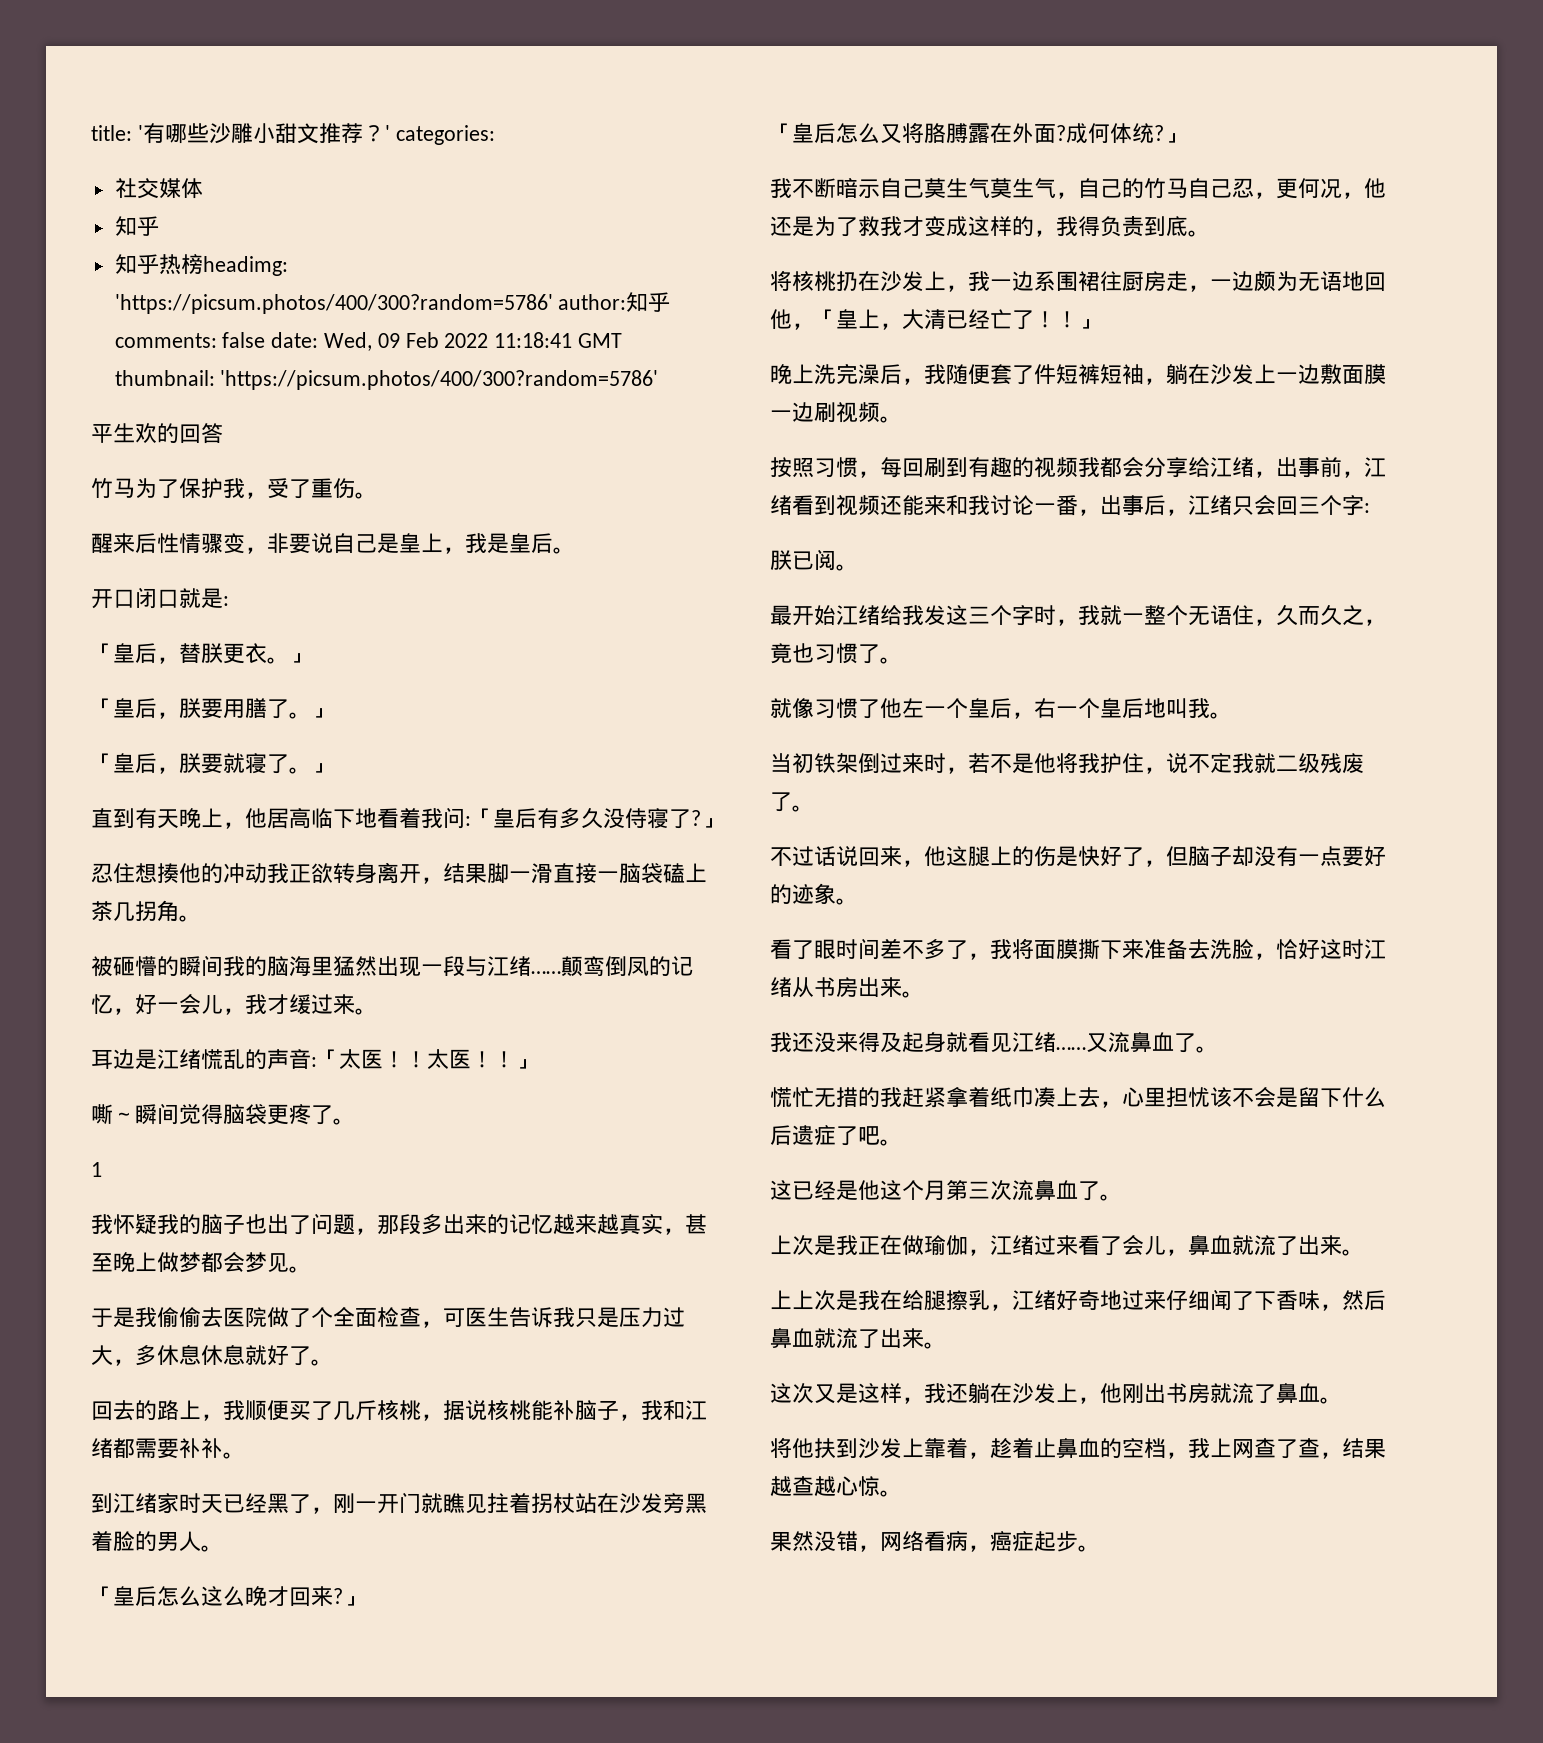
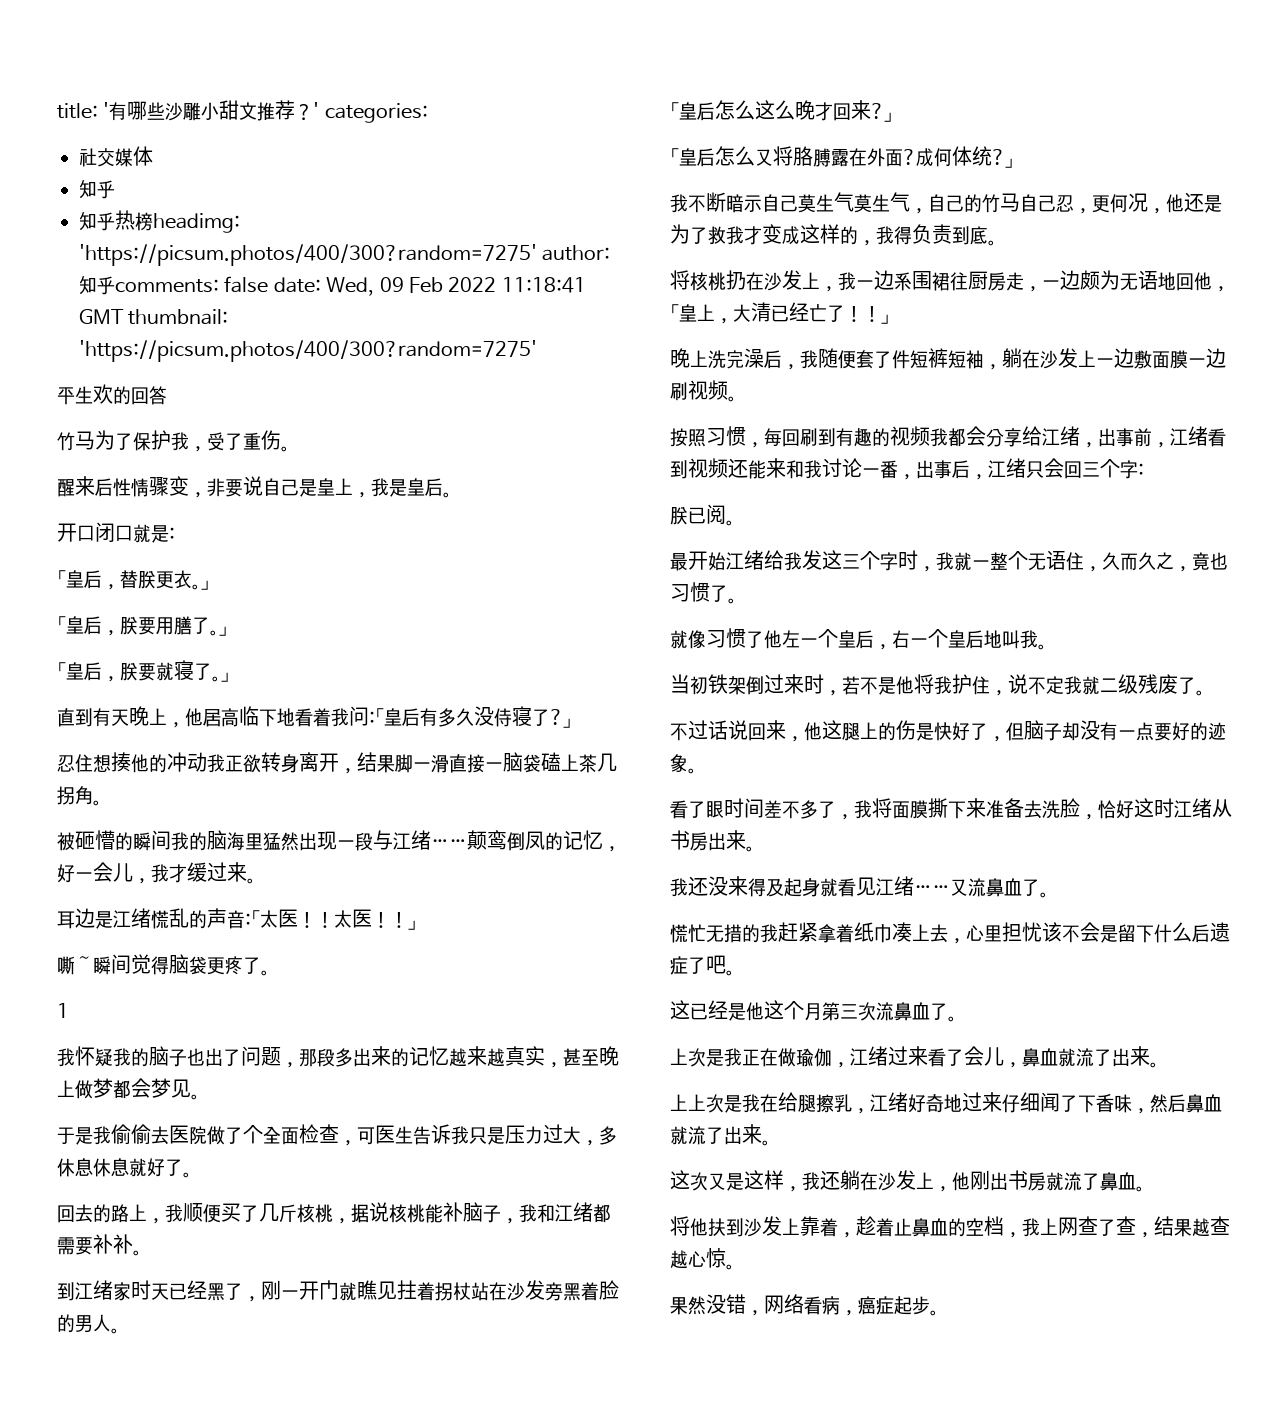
- 知乎热榜headimg: 'https://picsum.photos/400/300?random=5786' author:知乎comments: false date: Wed, 09 Feb 2022 11:18:41 GMT thumbnail: 'https://picsum.photos/400/300?random=5786'
+ 知乎热榜headimg: 'https://picsum.photos/400/300?random=7275' author:知乎comments: false date: Wed, 09 Feb 2022 11:18:41 GMT thumbnail: 'https://picsum.photos/400/300?random=7275'

